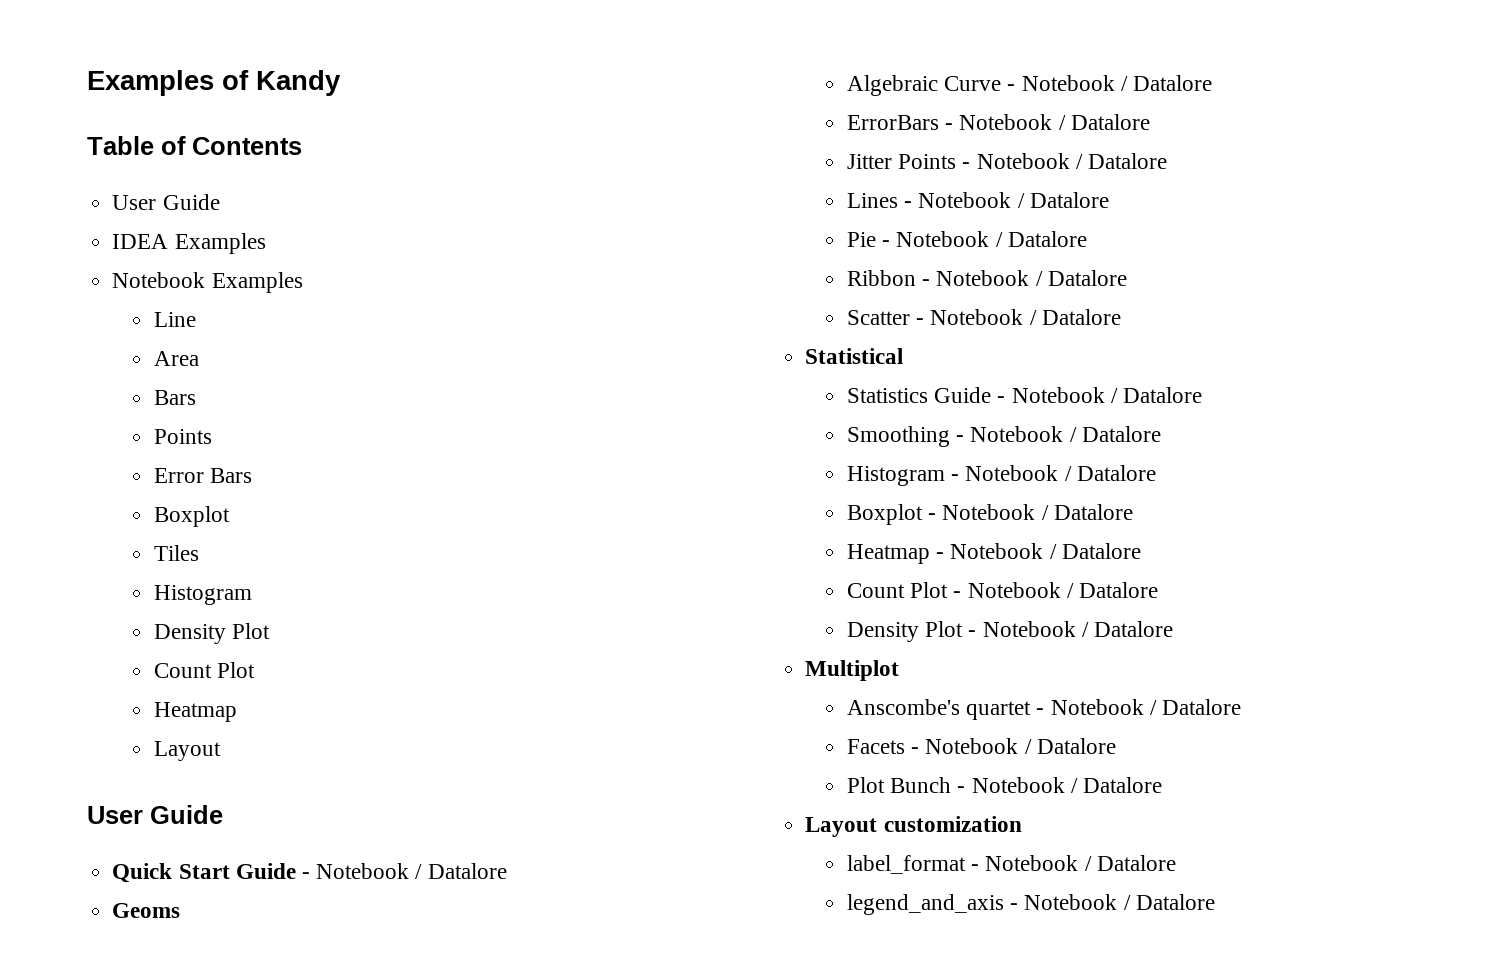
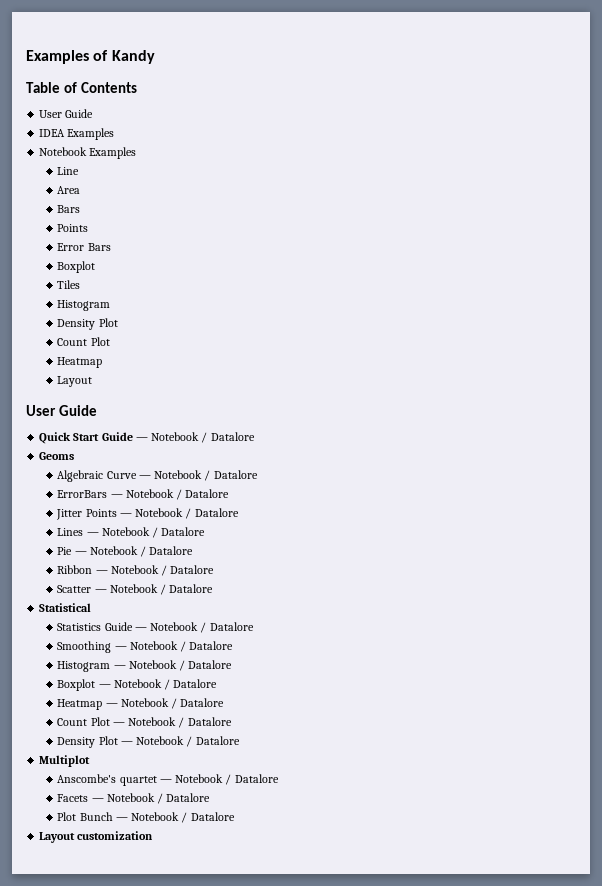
- Quick Start Guide - Notebook / Datalore
+ Quick Start Guide — Notebook / Datalore
- Algebraic Curve - Notebook / Datalore
+ Algebraic Curve — Notebook / Datalore
- ErrorBars - Notebook / Datalore
+ ErrorBars — Notebook / Datalore
- Jitter Points - Notebook / Datalore
+ Jitter Points — Notebook / Datalore
- Lines - Notebook / Datalore
+ Lines — Notebook / Datalore
- Pie - Notebook / Datalore
+ Pie — Notebook / Datalore
- Ribbon - Notebook / Datalore
+ Ribbon — Notebook / Datalore
- Scatter - Notebook / Datalore
+ Scatter — Notebook / Datalore
- Statistics Guide - Notebook / Datalore
+ Statistics Guide — Notebook / Datalore
- Smoothing - Notebook / Datalore
+ Smoothing — Notebook / Datalore
- Histogram - Notebook / Datalore
+ Histogram — Notebook / Datalore
- Boxplot - Notebook / Datalore
+ Boxplot — Notebook / Datalore
- Heatmap - Notebook / Datalore
+ Heatmap — Notebook / Datalore
- Count Plot - Notebook / Datalore
+ Count Plot — Notebook / Datalore
- Density Plot - Notebook / Datalore
+ Density Plot — Notebook / Datalore
- Anscombe's quartet - Notebook / Datalore
+ Anscombe's quartet — Notebook / Datalore
- Facets - Notebook / Datalore
+ Facets — Notebook / Datalore
- Plot Bunch - Notebook / Datalore
+ Plot Bunch — Notebook / Datalore
- label_format - Notebook / Datalore
- legend_and_axis - Notebook / Datalore

